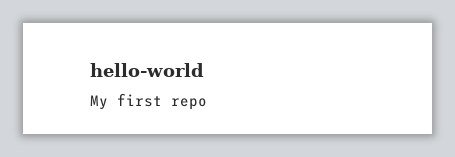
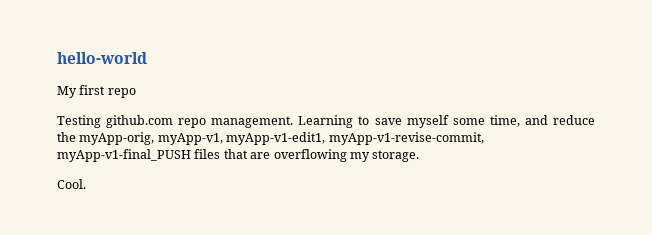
+ Testing github.com repo management. Learning to save myself some time, and reduce the myApp-orig, myApp-v1, myApp-v1-edit1, myApp-v1-revise-commit, myApp-v1-final_PUSH files that are overflowing my storage.
+ Cool.

